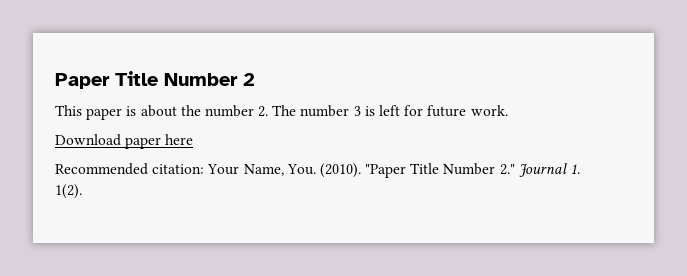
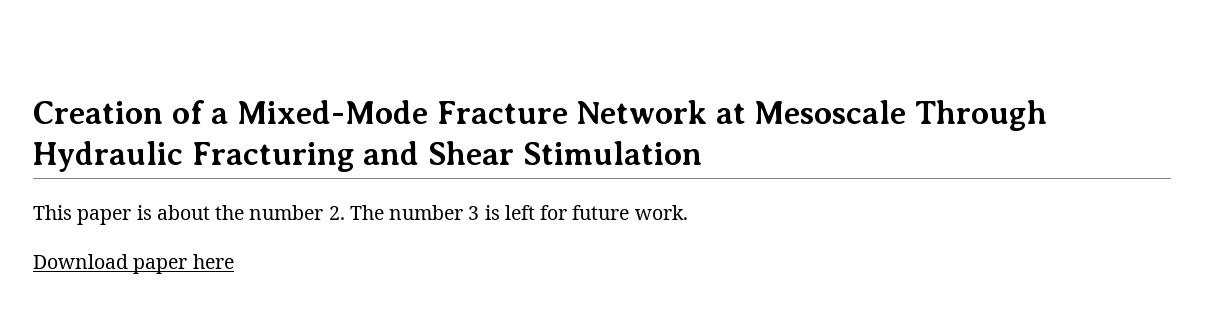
- Paper Title Number 2
+ Creation of a Mixed-Mode Fracture Network at Mesoscale Through Hydraulic Fracturing and Shear Stimulation
- Recommended citation: Your Name, You. (2010). "Paper Title Number 2." Journal 1. 1(2).

